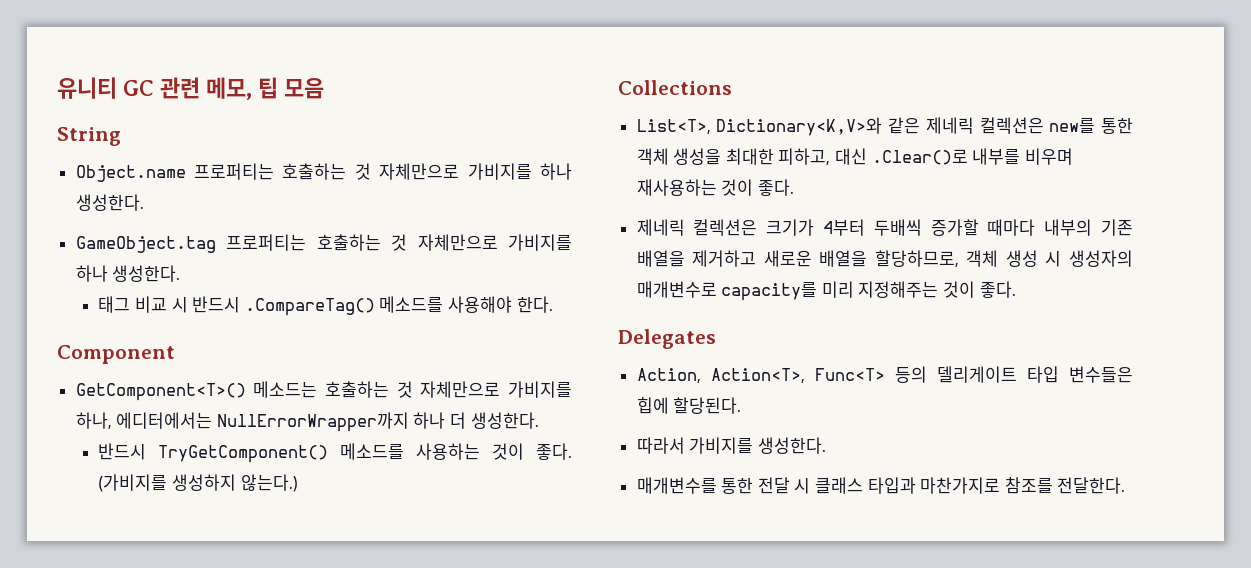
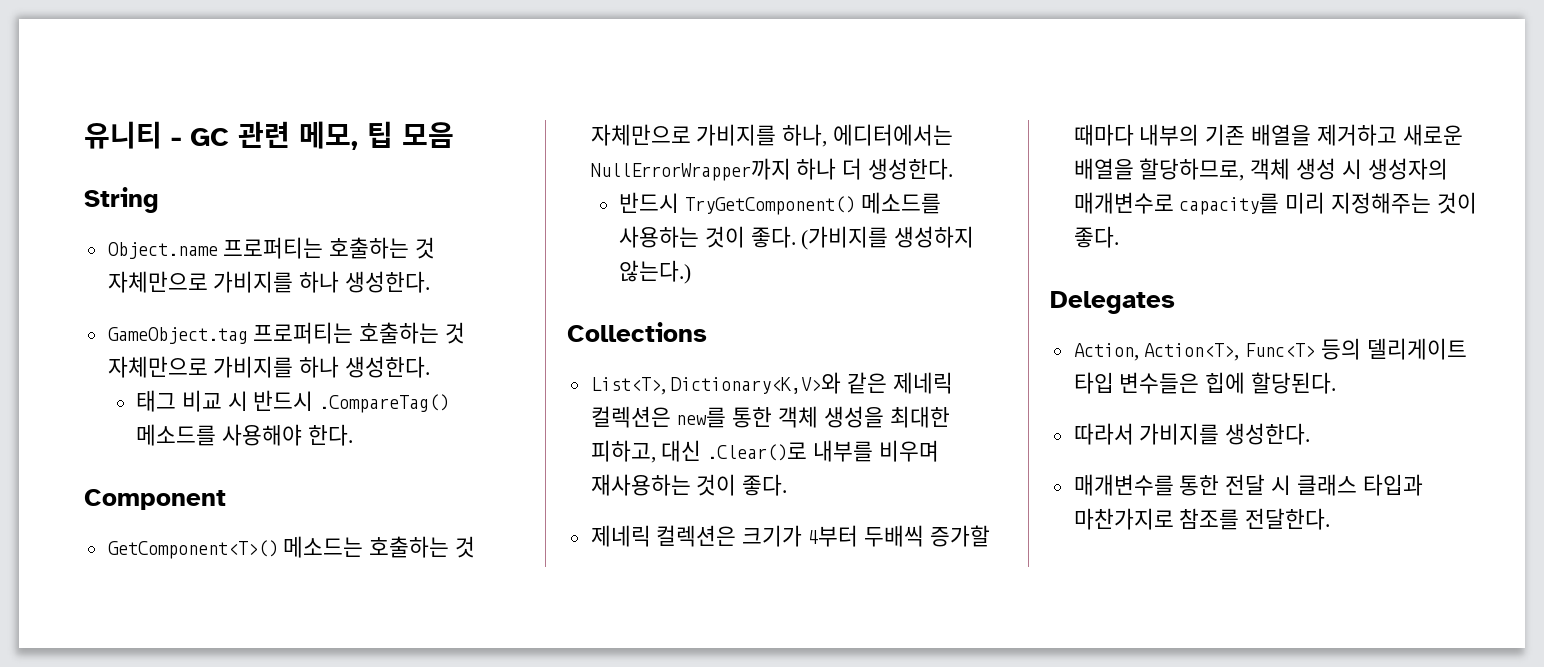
- 유니티 GC 관련 메모, 팁 모음
+ 유니티 - GC 관련 메모, 팁 모음

